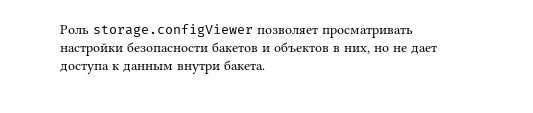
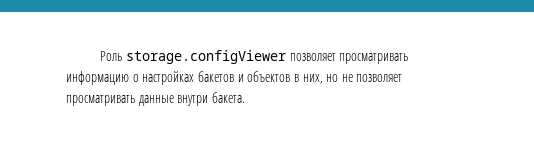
- Роль storage.configViewer позволяет просматривать настройки безопасности бакетов и объектов в них, но не дает доступа к данным внутри бакета.
+ Роль storage.configViewer позволяет просматривать информацию о настройках бакетов и объектов в них, но не позволяет просматривать данные внутри бакета.

